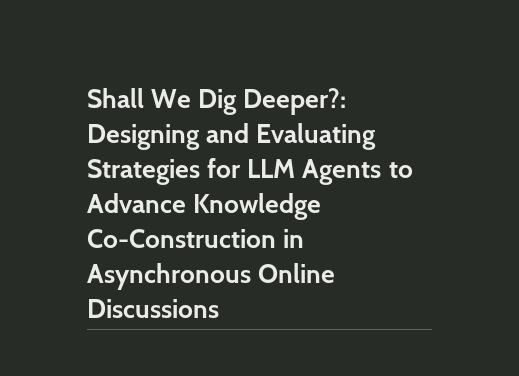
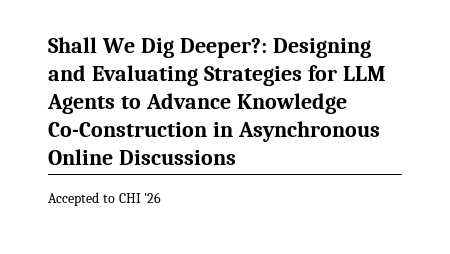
+ Accepted to CHI '26

